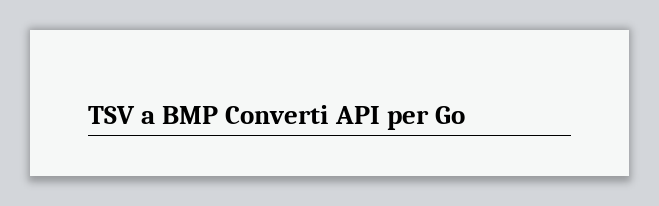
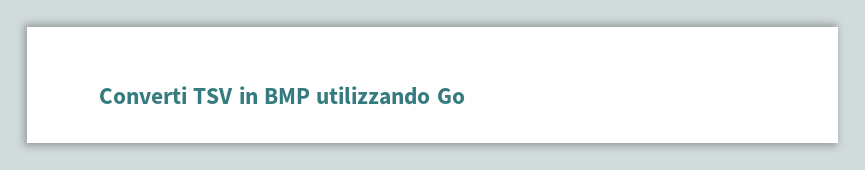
- TSV a BMP Converti API per Go
+ Converti TSV in BMP utilizzando Go

